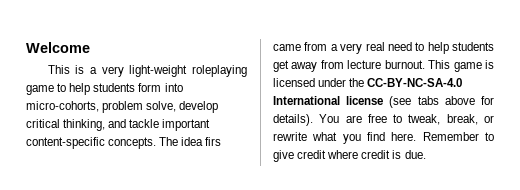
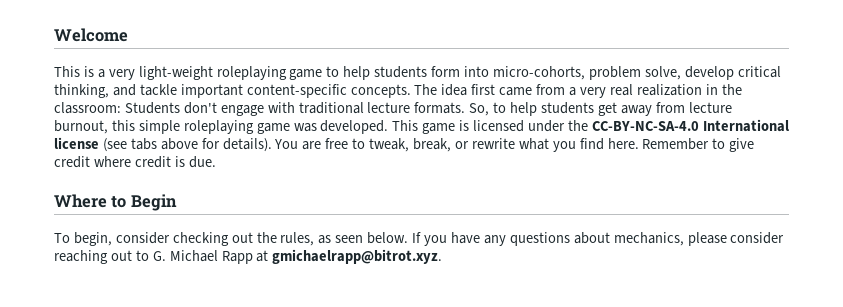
- The idea firs came from a very real need to help students get away from lecture burnout.
+ The idea first came from a very real realization in the classroom: Students don't engage with traditional lecture formats. So, to help students get away from lecture burnout, this simple roleplaying game was developed.
+ Where to Begin
+ To begin, consider checking out the rules, as seen below. If you have any questions about mechanics, please consider reaching out to G. Michael Rapp at gmichaelrapp@bitrot.xyz.

